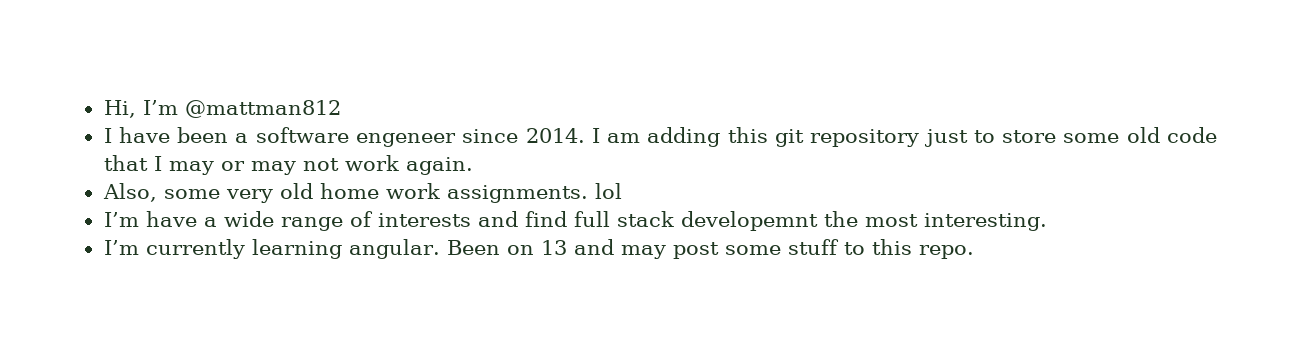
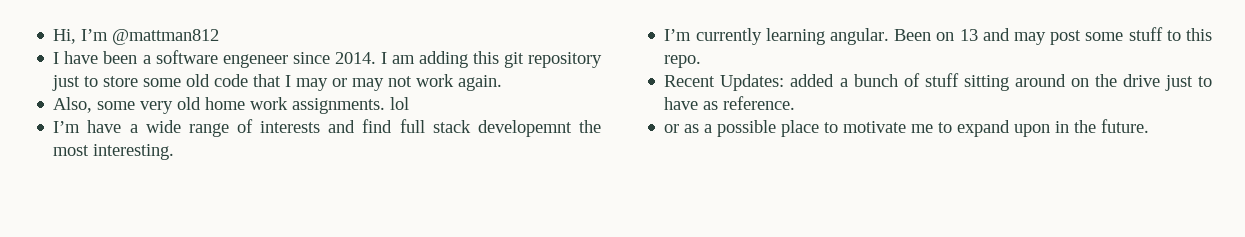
+ Recent Updates: added a bunch of stuff sitting around on the drive just to have as reference.
+ or as a possible place to motivate me to expand upon in the future.

